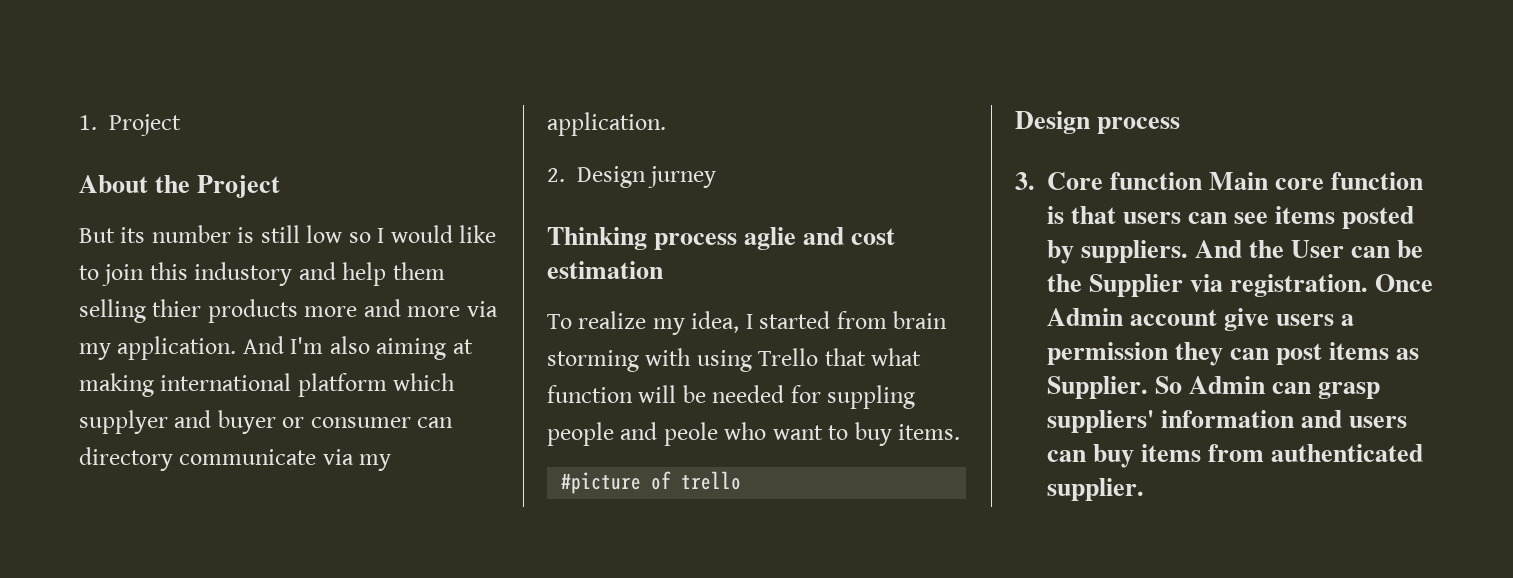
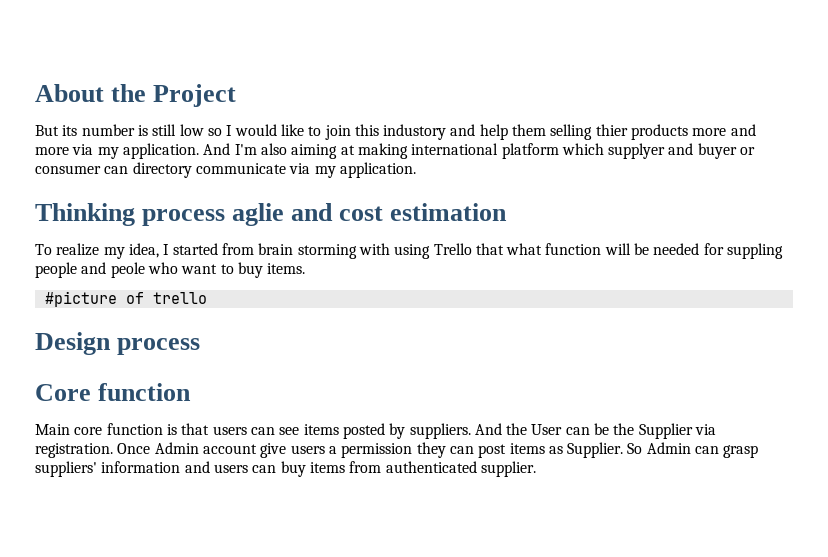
- 1. Project
- 2. Design jurney
- 3. Core function Main core function is that users can see items posted by suppliers.
+ Core function
+ Main core function is that users can see items posted by suppliers.

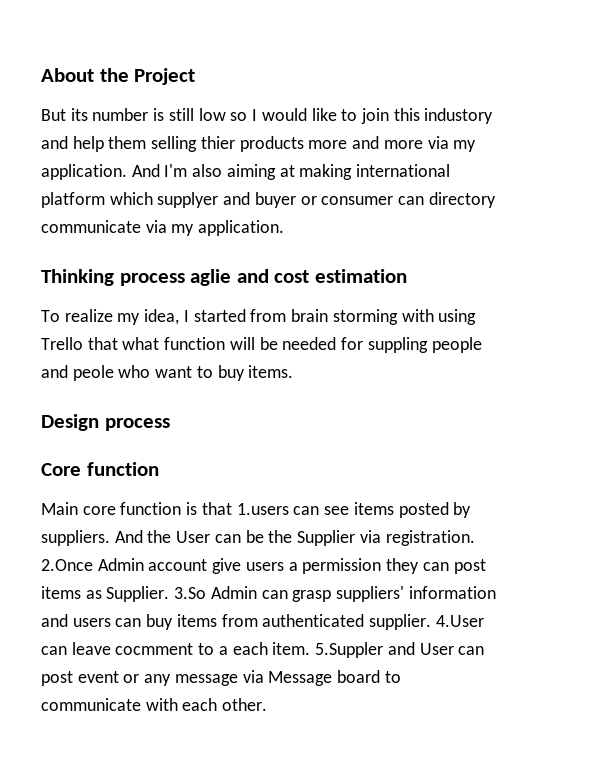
- #picture of trello
- Main core function is that users can see items posted by suppliers.
+ Main core function is that 1.users can see items posted by suppliers.
- Once Admin account give users a permission they can post items as Supplier.
+ 2.Once Admin account give users a permission they can post items as Supplier.
- So Admin can grasp suppliers' information and users can buy items from authenticated supplier.
+ 3.So Admin can grasp suppliers' information and users can buy items from authenticated supplier.
+ 4.User can leave cocmment to a each item. 5.Suppler and User can post event or any message via Message board to communicate with each other.

